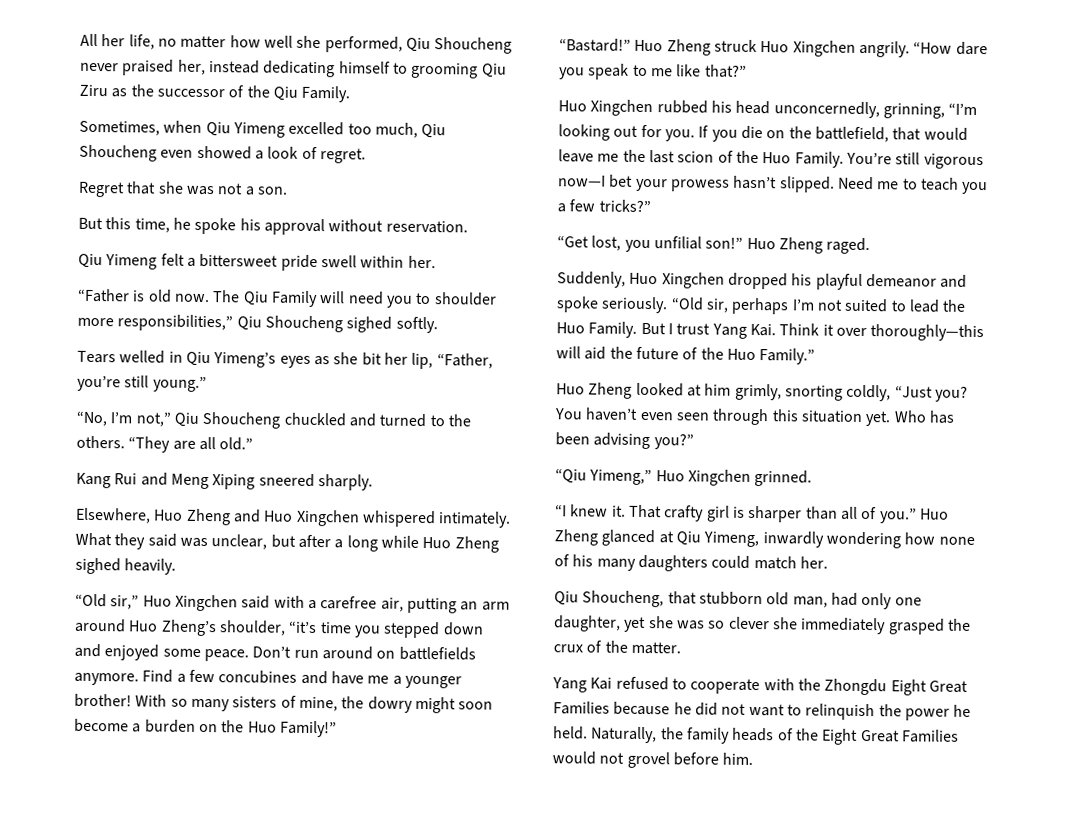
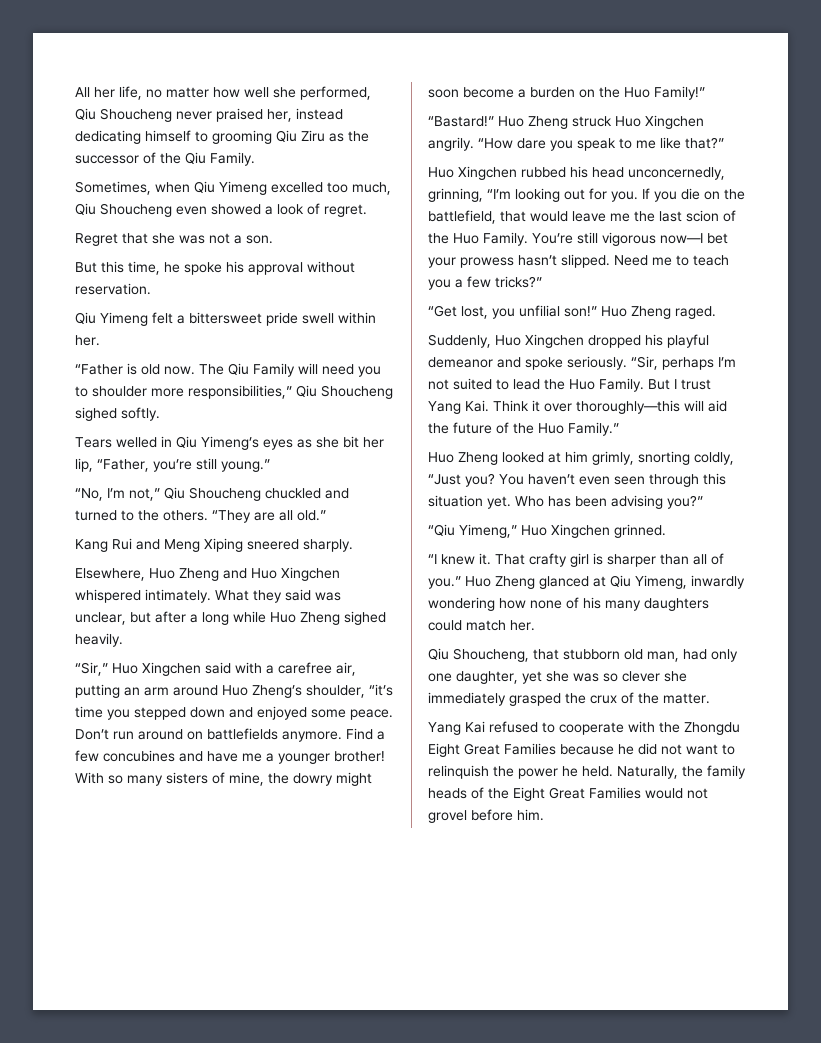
- “Old sir,” Huo Xingchen said with a carefree air, putting an arm around Huo Zheng’s shoulder, “it’s time you stepped down and enjoyed some peace.
+ “Sir,” Huo Xingchen said with a carefree air, putting an arm around Huo Zheng’s shoulder, “it’s time you stepped down and enjoyed some peace.
- “Old sir, perhaps I’m not suited to lead the Huo Family.
+ “Sir, perhaps I’m not suited to lead the Huo Family.

